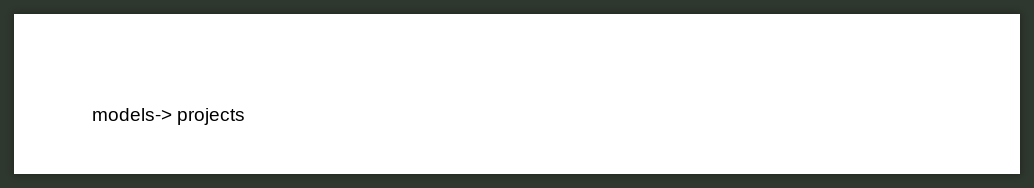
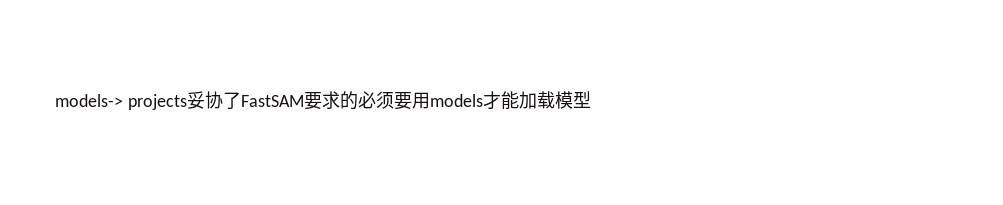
- models-> projects
+ models-> projects妥协了FastSAM要求的必须要用models才能加载模型

